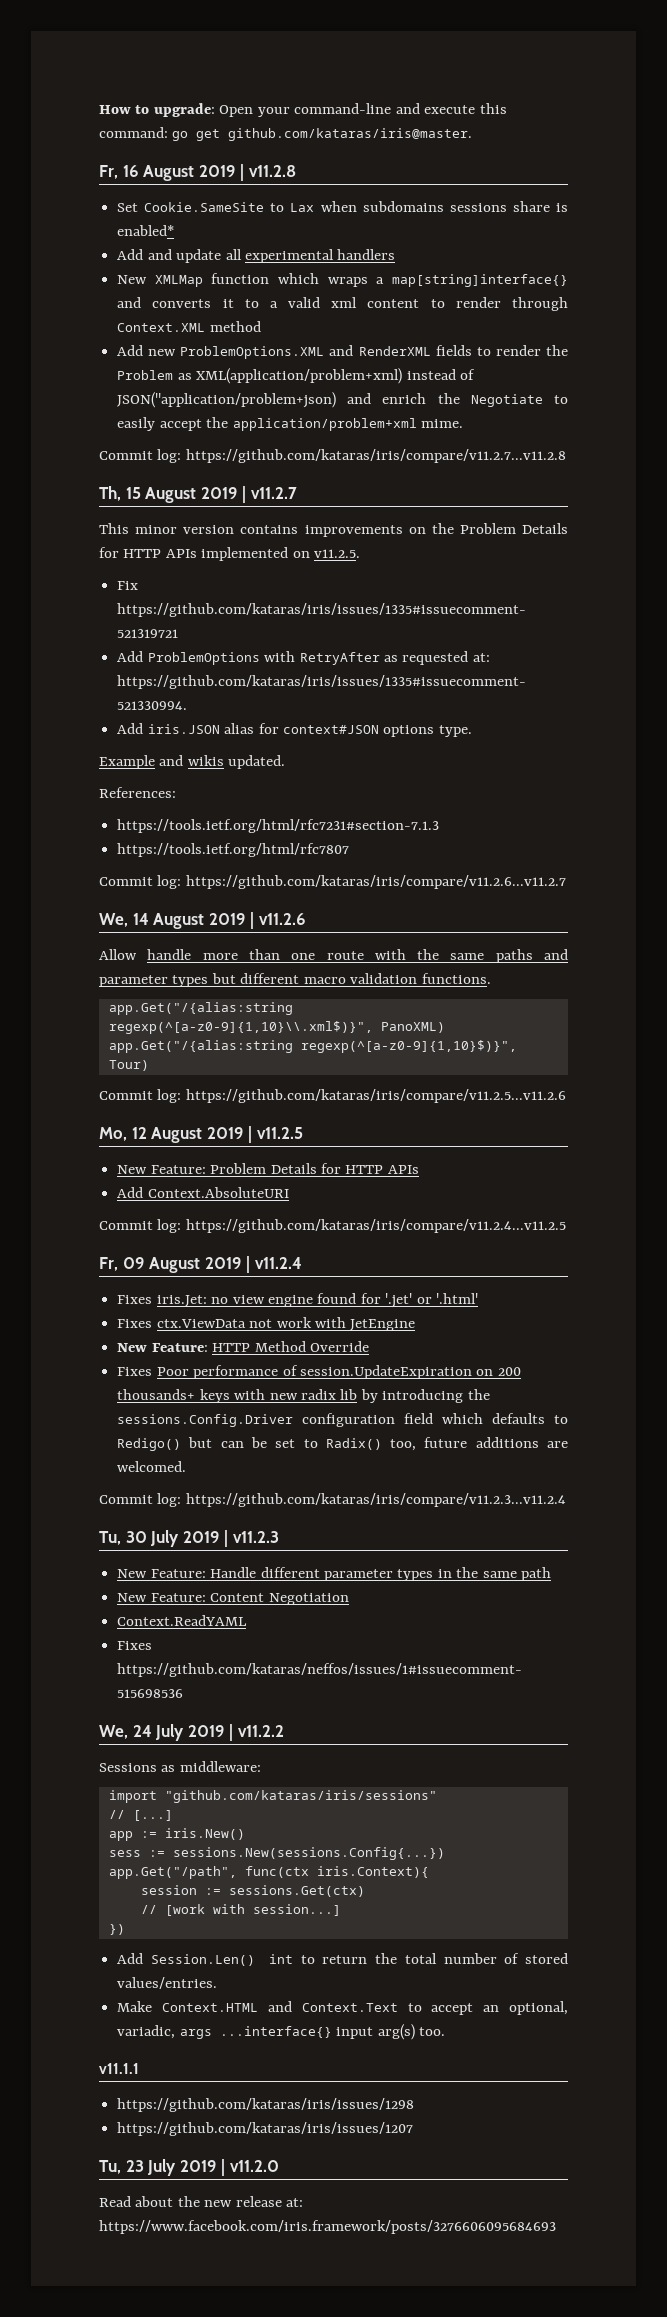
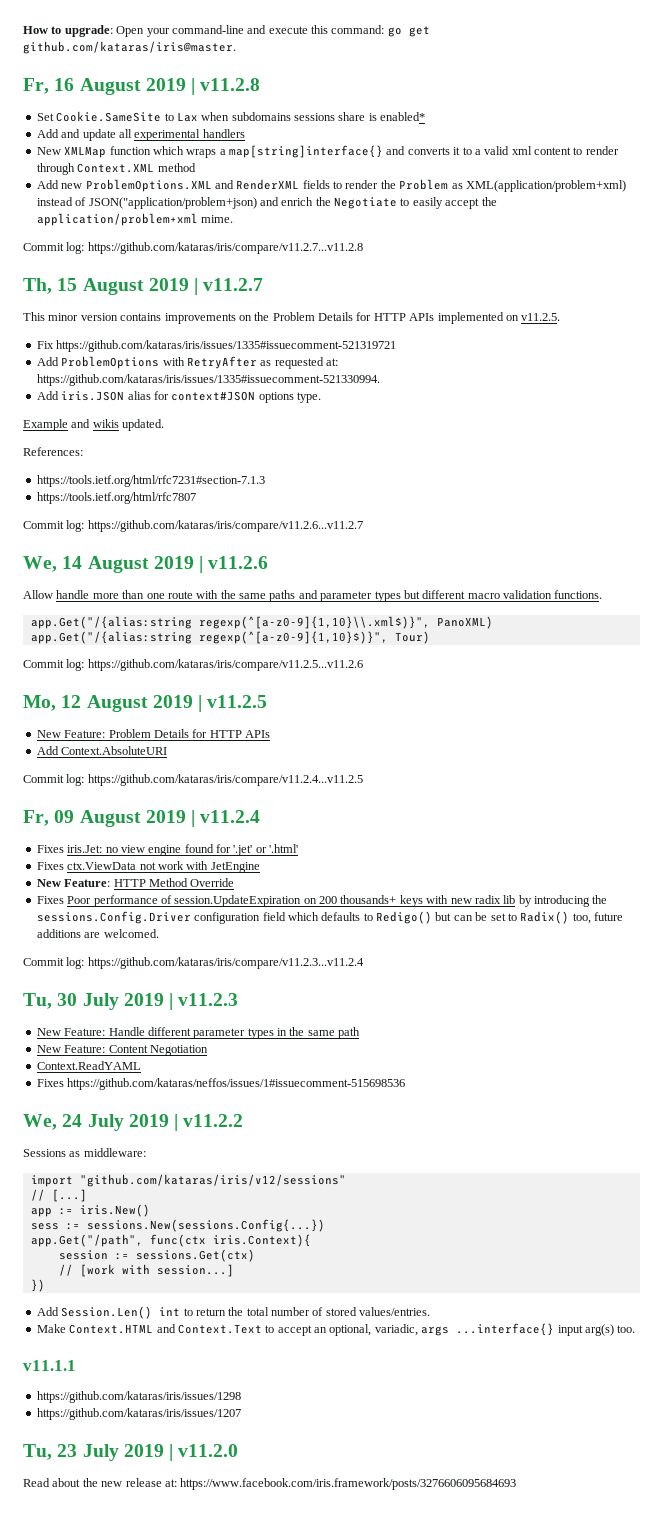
- import "github.com/kataras/iris/sessions"
+ import "github.com/kataras/iris/v12/sessions"

